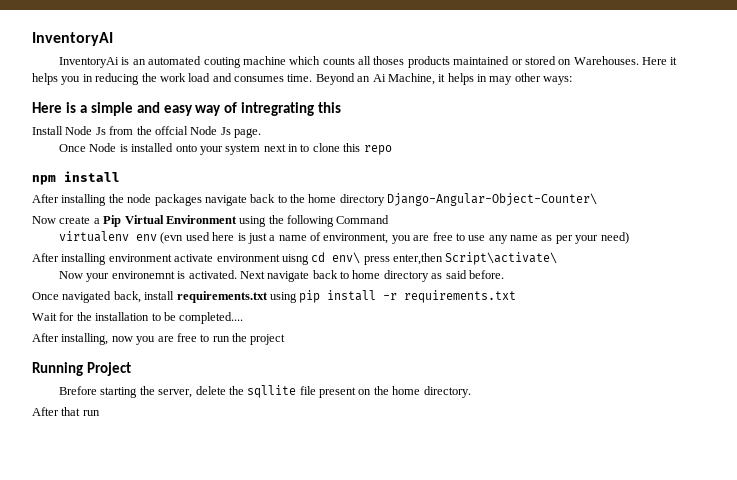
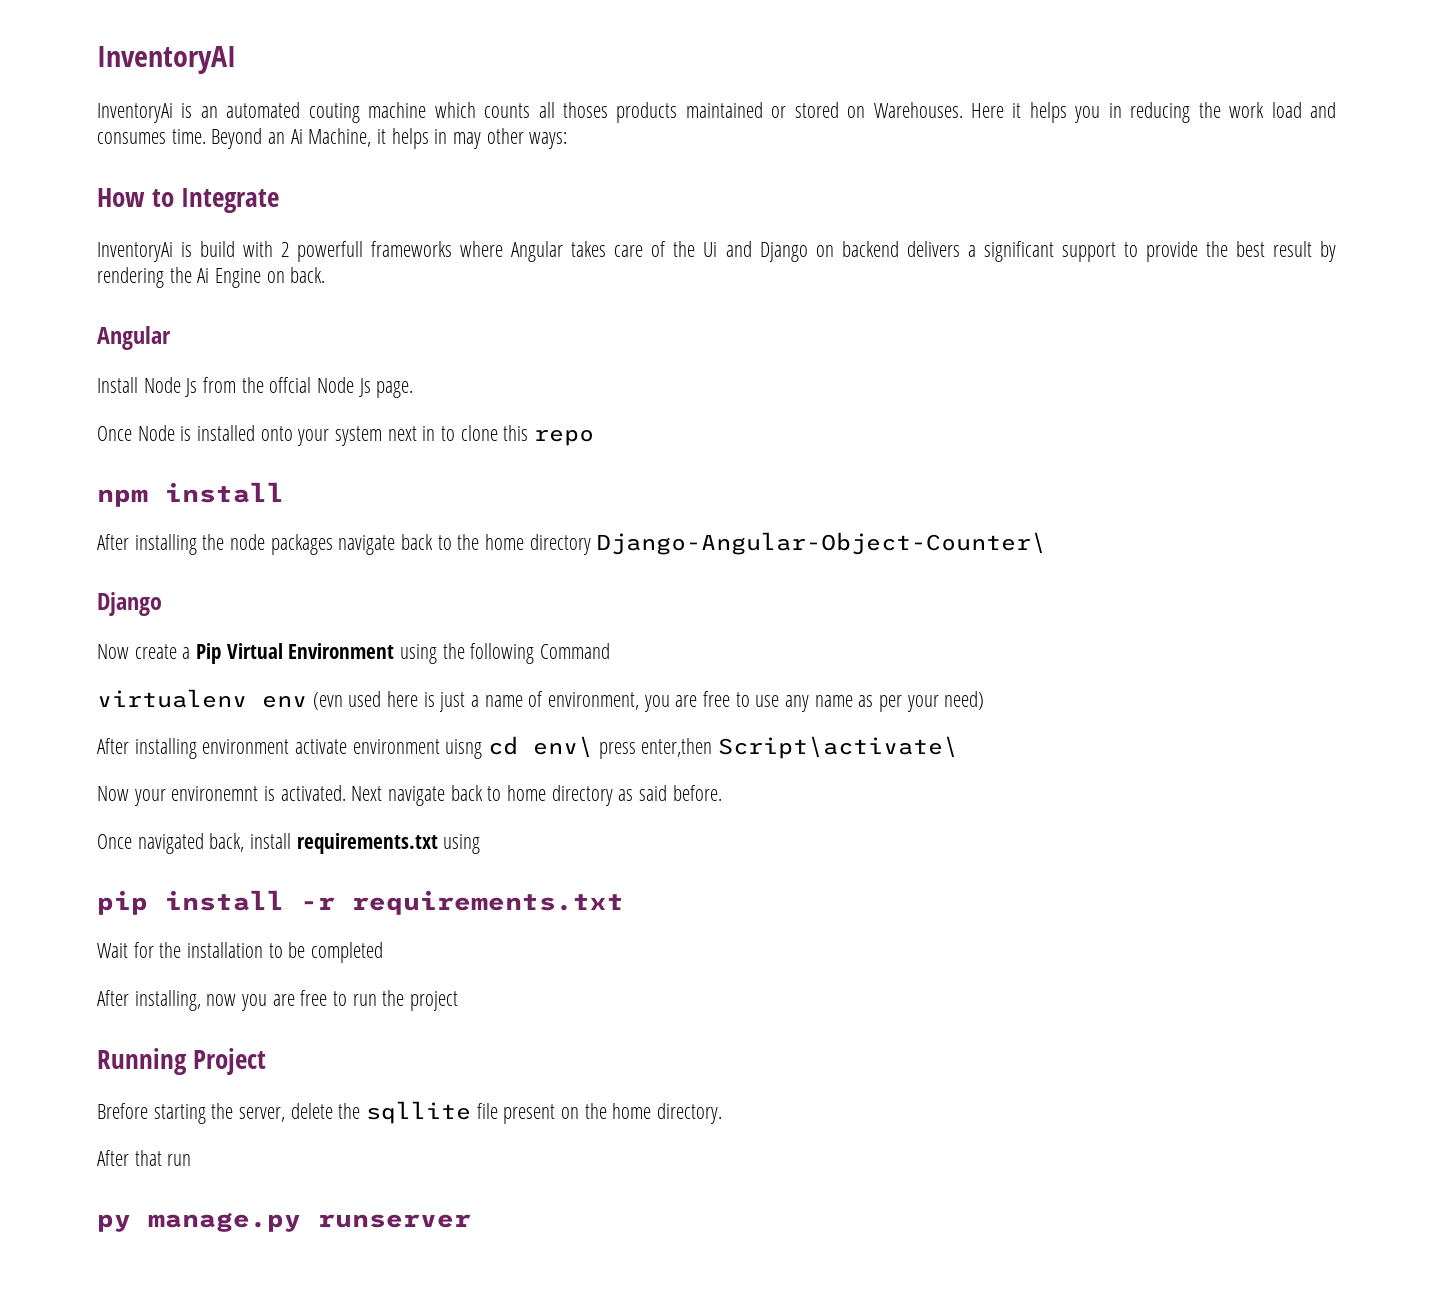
- Here is a simple and easy way of intregrating this
+ How to Integrate
+ InventoryAi is build with 2 powerfull frameworks where Angular takes care of the Ui and Django on backend delivers a significant support to provide the best result by rendering the Ai Engine on back.
+ Angular
  After installing the node packages navigate back to the home directory Django-Angular-Object-Counter\
+ Django
- Once navigated back, install requirements.txt using pip install -r requirements.txt
+ Once navigated back, install requirements.txt using
+ pip install -r requirements.txt
- Wait for the installation to be completed....
+ Wait for the installation to be completed
+ py manage.py runserver

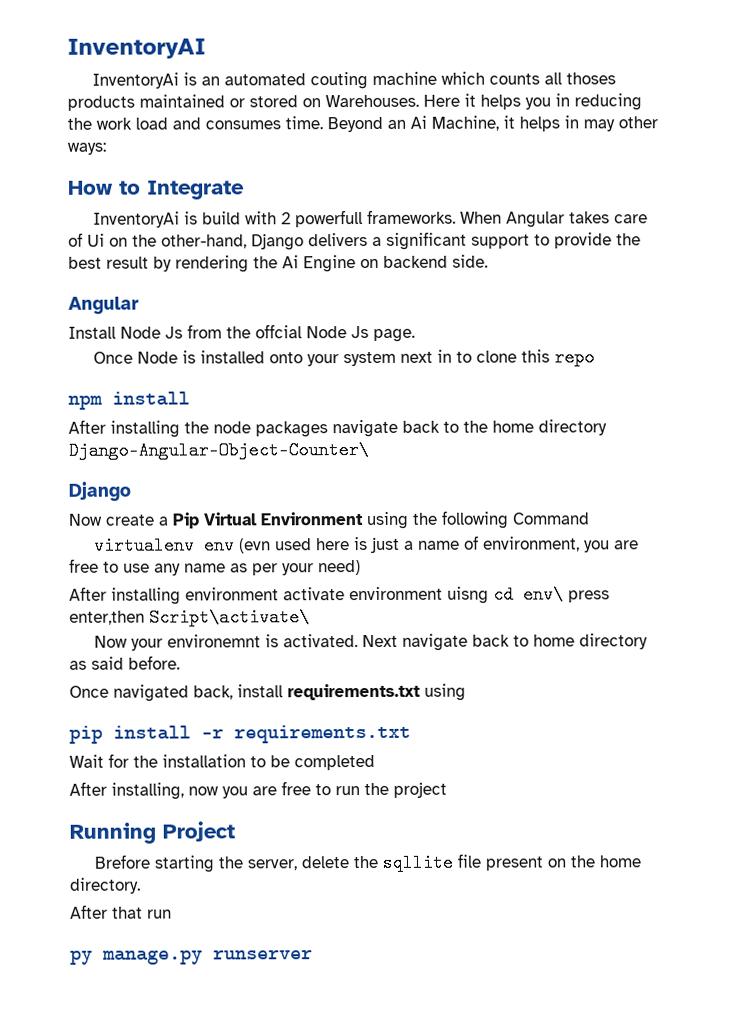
- InventoryAi is build with 2 powerfull frameworks where Angular takes care of the Ui and Django on backend delivers a significant support to provide the best result by rendering the Ai Engine on back.
+ InventoryAi is build with 2 powerfull frameworks. When Angular takes care of Ui on the other-hand, Django delivers a significant support to provide the best result by rendering the Ai Engine on backend side.

